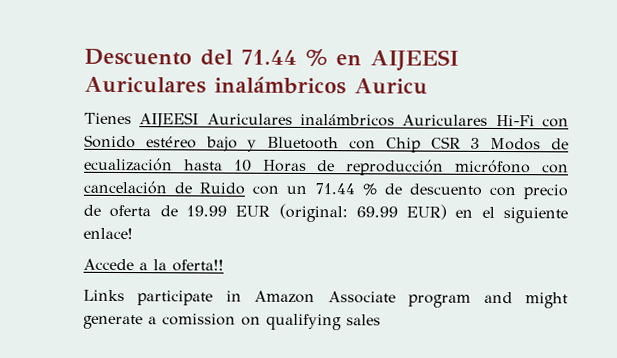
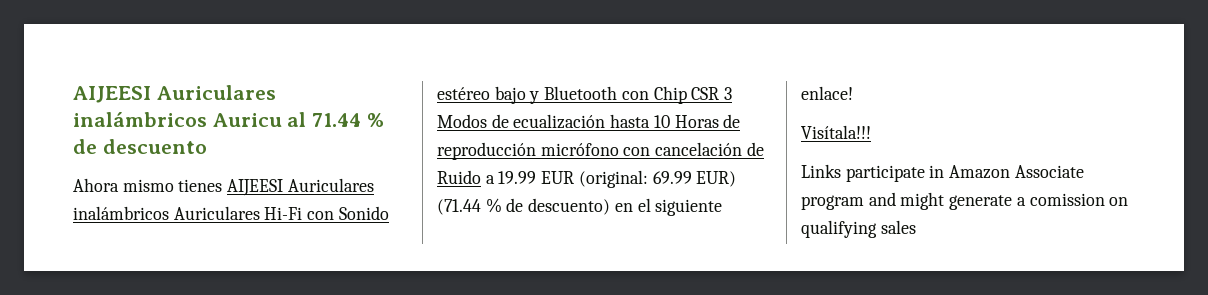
- Descuento del 71.44 % en AIJEESI Auriculares inalámbricos Auricu
- Tienes AIJEESI Auriculares inalámbricos Auriculares Hi-Fi con Sonido estéreo bajo y Bluetooth con Chip CSR 3 Modos de ecualización hasta 10 Horas de reproducción micrófono con cancelación de Ruido con un 71.44 % de descuento con precio de oferta de 19.99 EUR (original: 69.99 EUR) en el siguiente enlace!
+ AIJEESI Auriculares inalámbricos Auricu al 71.44 % de descuento
+ Ahora mismo tienes AIJEESI Auriculares inalámbricos Auriculares Hi-Fi con Sonido estéreo bajo y Bluetooth con Chip CSR 3 Modos de ecualización hasta 10 Horas de reproducción micrófono con cancelación de Ruido a 19.99 EUR (original: 69.99 EUR) (71.44 % de descuento) en el siguiente enlace!
- Accede a la oferta!!
+ Visítala!!!

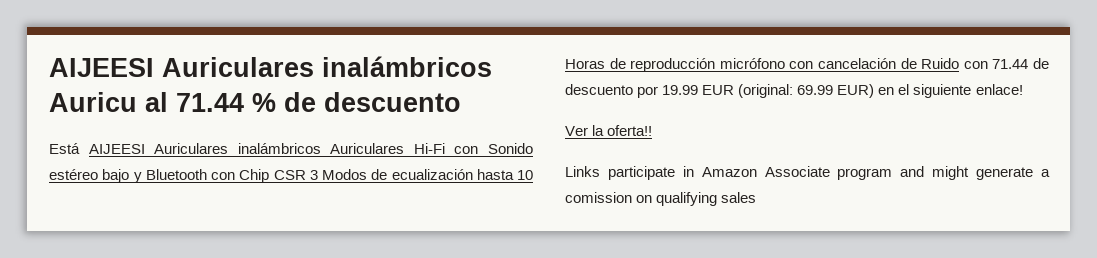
- Ahora mismo tienes AIJEESI Auriculares inalámbricos Auriculares Hi-Fi con Sonido estéreo bajo y Bluetooth con Chip CSR 3 Modos de ecualización hasta 10 Horas de reproducción micrófono con cancelación de Ruido a 19.99 EUR (original: 69.99 EUR) (71.44 % de descuento) en el siguiente enlace!
+ Está AIJEESI Auriculares inalámbricos Auriculares Hi-Fi con Sonido estéreo bajo y Bluetooth con Chip CSR 3 Modos de ecualización hasta 10 Horas de reproducción micrófono con cancelación de Ruido con 71.44 de descuento por 19.99 EUR (original: 69.99 EUR) en el siguiente enlace!
- Visítala!!!
+ Ver la oferta!!

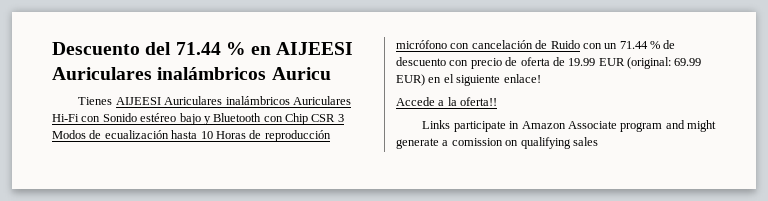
- AIJEESI Auriculares inalámbricos Auricu al 71.44 % de descuento
- Está AIJEESI Auriculares inalámbricos Auriculares Hi-Fi con Sonido estéreo bajo y Bluetooth con Chip CSR 3 Modos de ecualización hasta 10 Horas de reproducción micrófono con cancelación de Ruido con 71.44 de descuento por 19.99 EUR (original: 69.99 EUR) en el siguiente enlace!
+ Descuento del 71.44 % en AIJEESI Auriculares inalámbricos Auricu
+ Tienes AIJEESI Auriculares inalámbricos Auriculares Hi-Fi con Sonido estéreo bajo y Bluetooth con Chip CSR 3 Modos de ecualización hasta 10 Horas de reproducción micrófono con cancelación de Ruido con un 71.44 % de descuento con precio de oferta de 19.99 EUR (original: 69.99 EUR) en el siguiente enlace!
- Ver la oferta!!
+ Accede a la oferta!!

